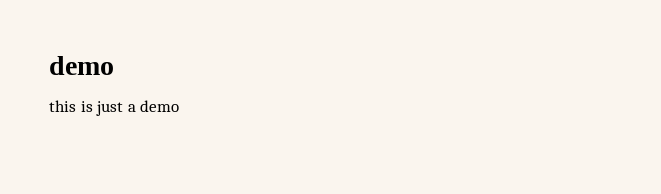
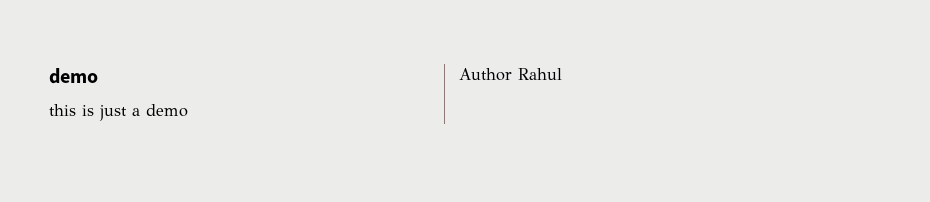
+ Author Rahul

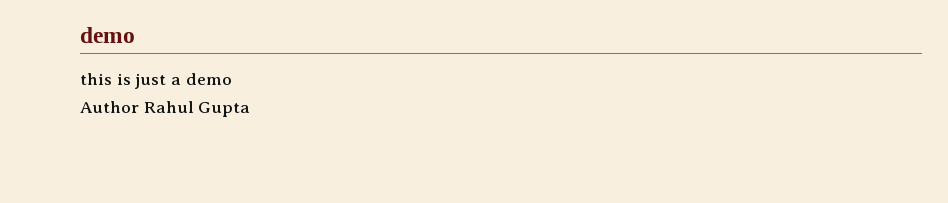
- Author Rahul
+ Author Rahul Gupta

